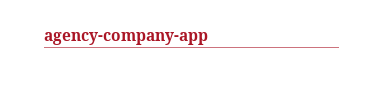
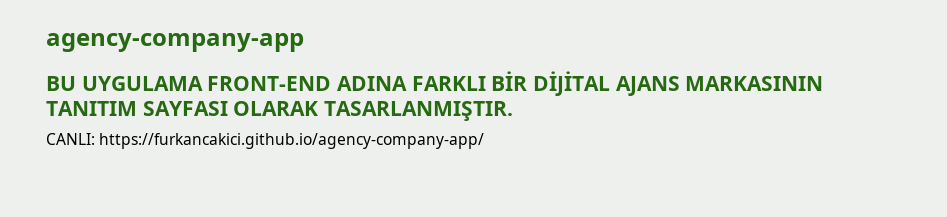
+ BU UYGULAMA FRONT-END ADINA FARKLI BİR DİJİTAL AJANS MARKASININ TANITIM SAYFASI OLARAK TASARLANMIŞTIR.
+ CANLI: https://furkancakici.github.io/agency-company-app/

